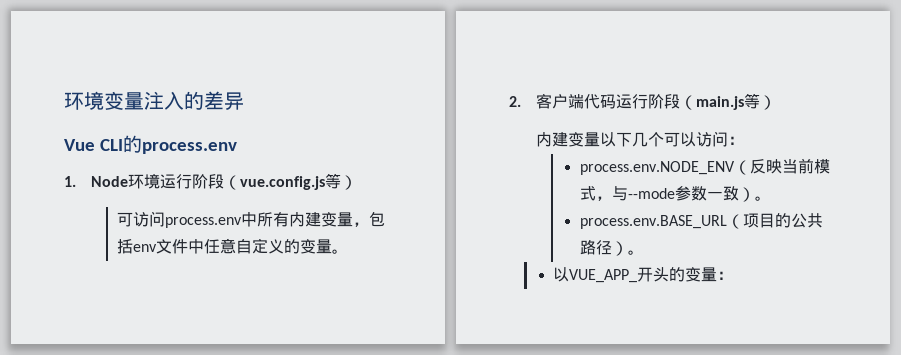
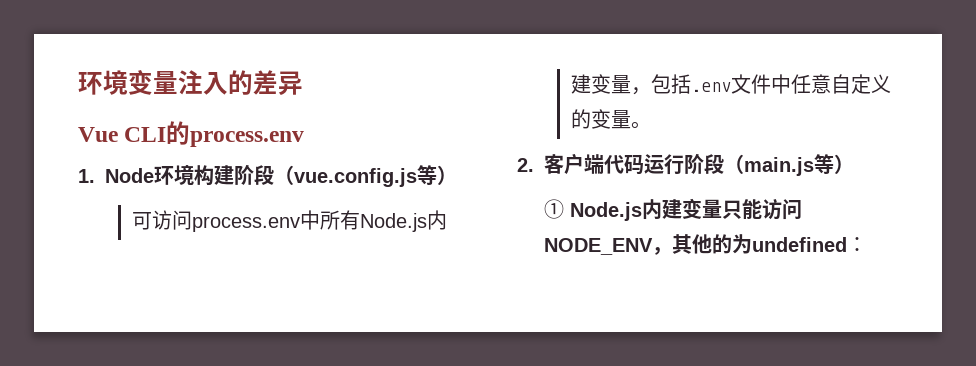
- 1. Node环境运行阶段（vue.config.js等）
+ 1. Node环境构建阶段（vue.config.js等）
- 可访问process.env中所有内建变量，包括env文件中任意自定义的变量。
+ 可访问process.env中所有Node.js内建变量，包括.env文件中任意自定义的变量。
- 内建变量以下几个可以访问：
- process.env.NODE_ENV（反映当前模式，与--mode参数一致）。
- process.env.BASE_URL（项目的公共路径）。
- 以VUE_APP_开头的变量：
+ ① Node.js内建变量只能访问NODE_ENV，其他的为undefined：

